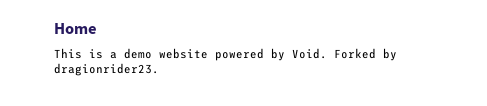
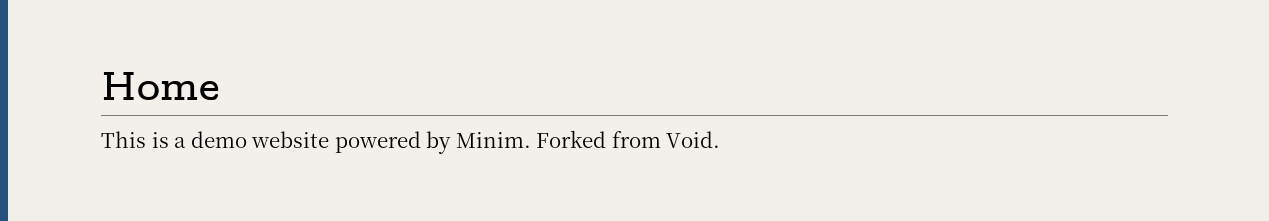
- This is a demo website powered by Void. Forked by dragionrider23.
+ This is a demo website powered by Minim. Forked from Void.

